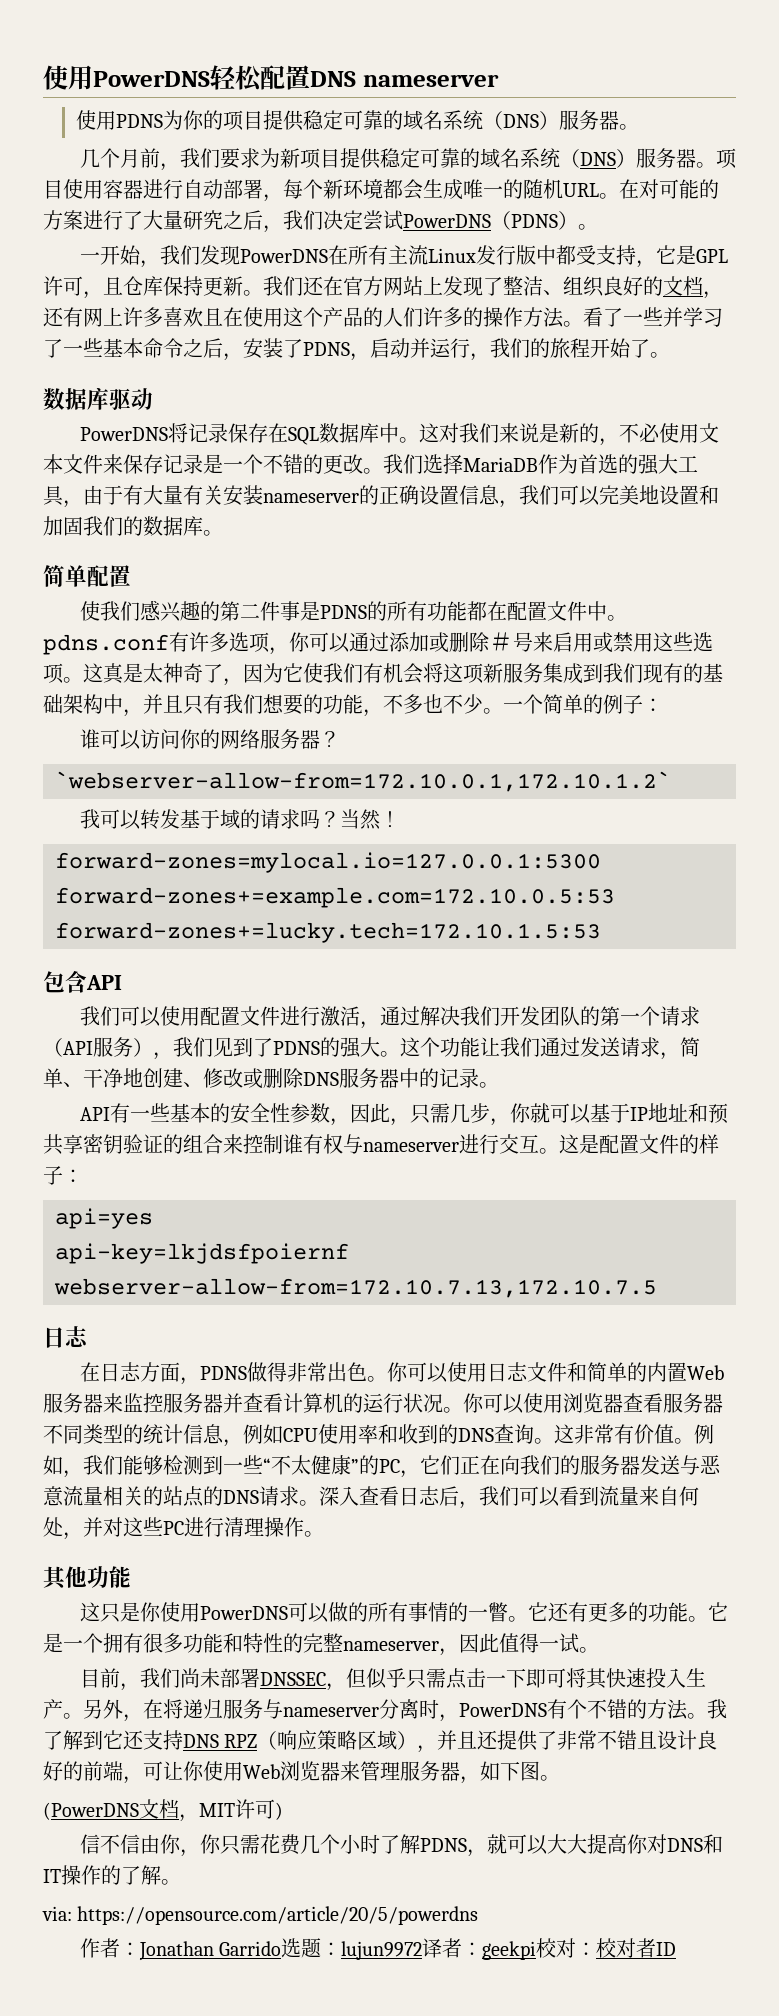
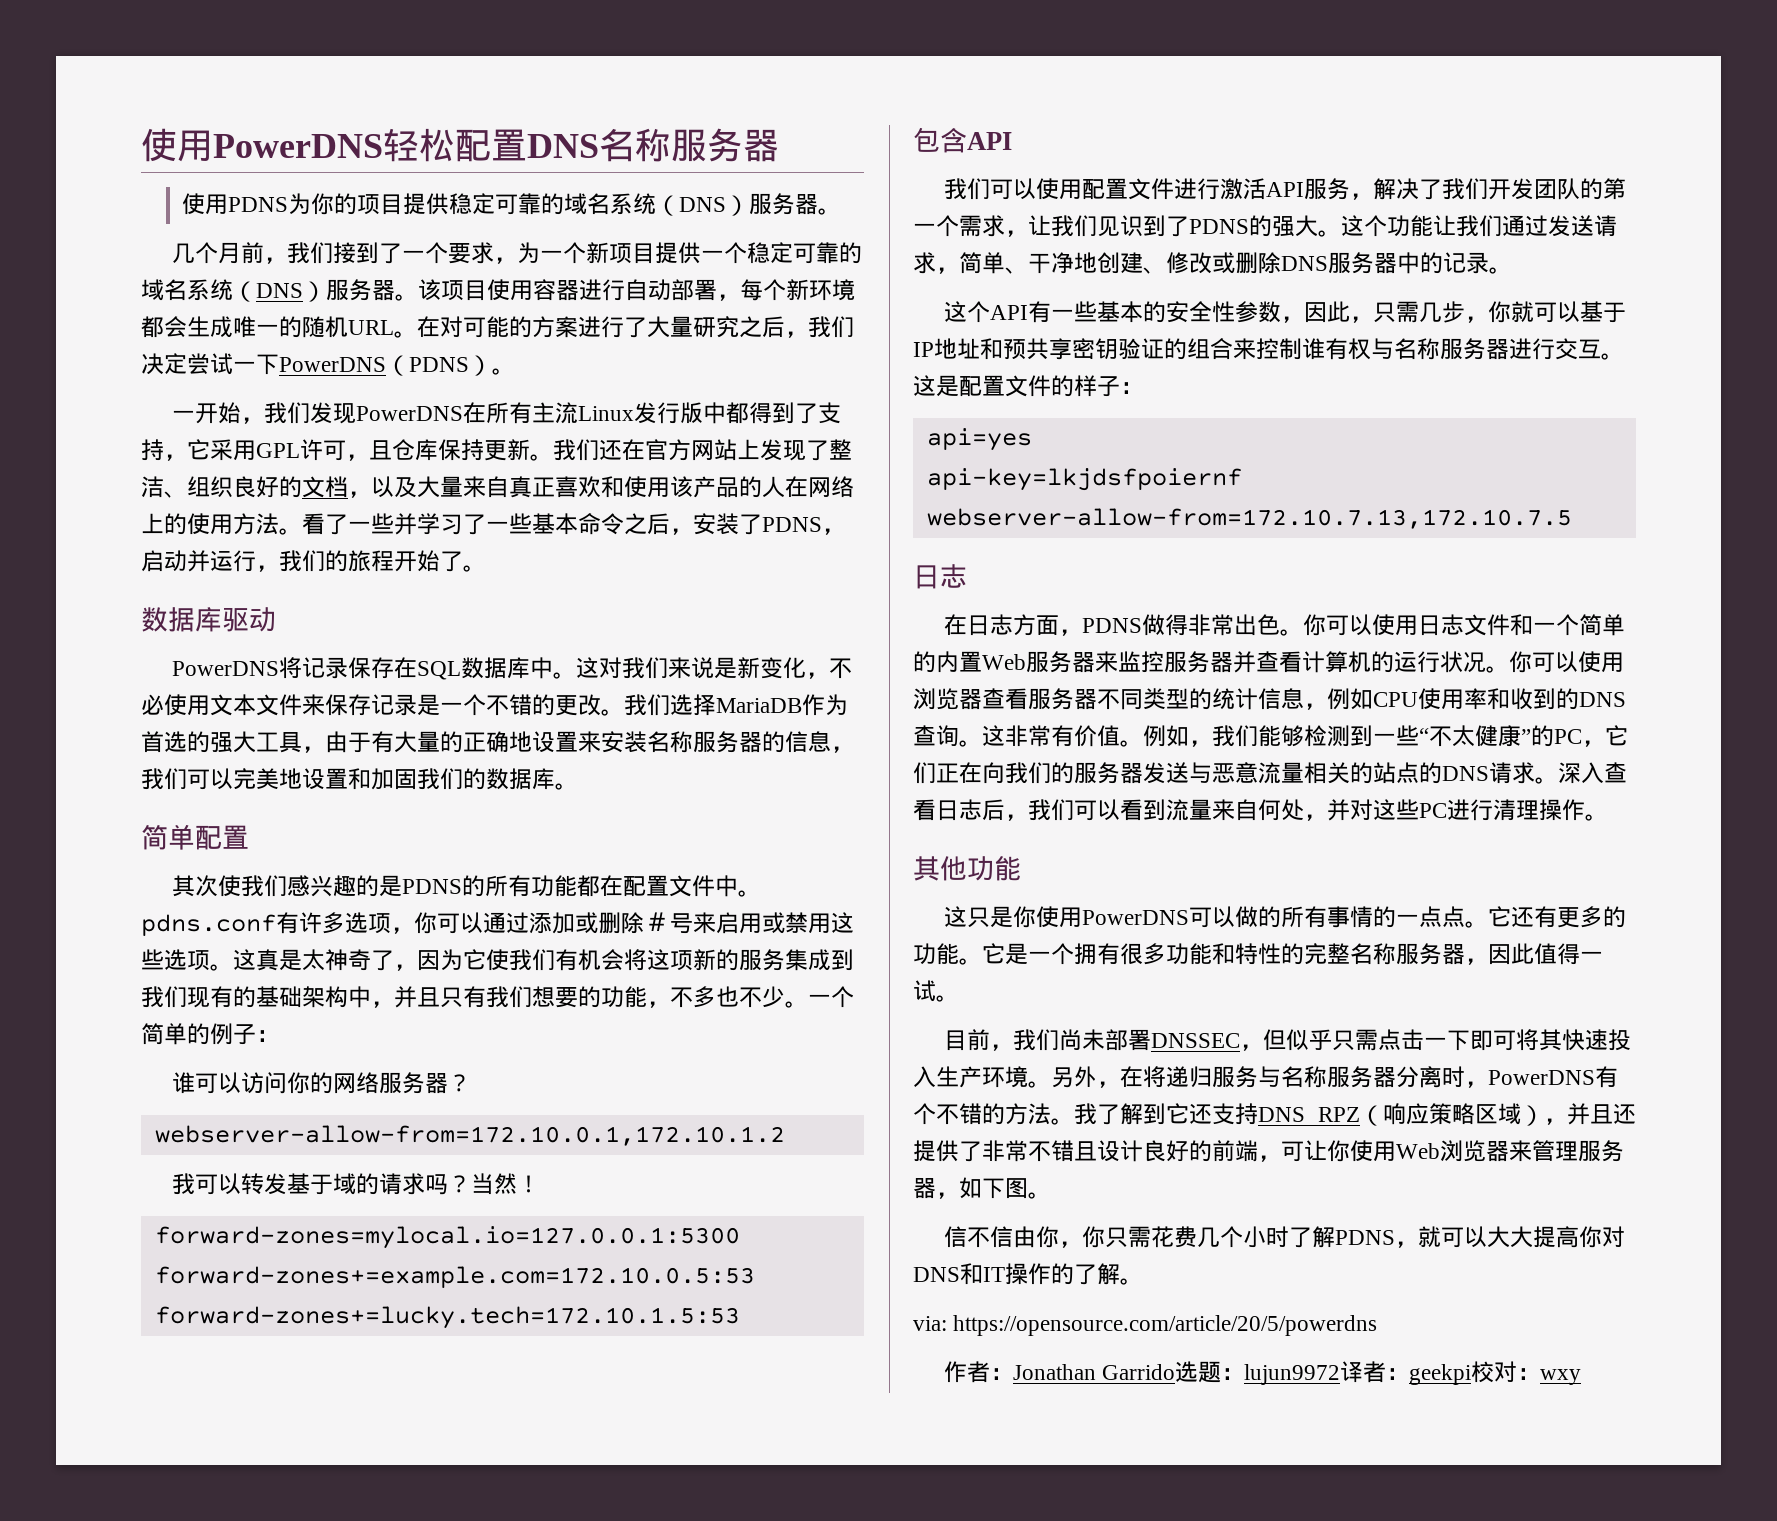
- 使用PowerDNS轻松配置DNS nameserver
+ 使用PowerDNS轻松配置DNS名称服务器
- 几个月前，我们要求为新项目提供稳定可靠的域名系统（DNS）服务器。项目使用容器进行自动部署，每个新环境都会生成唯一的随机URL。
+ 几个月前，我们接到了一个要求，为一个新项目提供一个稳定可靠的域名系统（DNS）服务器。该项目使用容器进行自动部署，每个新环境都会生成唯一的随机URL。
- 在对可能的方案进行了大量研究之后，我们决定尝试PowerDNS（PDNS）。
+ 在对可能的方案进行了大量研究之后，我们决定尝试一下PowerDNS（PDNS）。
- 一开始，我们发现PowerDNS在所有主流Linux发行版中都受支持，它是GPL许可，且仓库保持更新。
+ 一开始，我们发现PowerDNS在所有主流Linux发行版中都得到了支持，它采用GPL许可，且仓库保持更新。
- 我们还在官方网站上发现了整洁、组织良好的文档，还有网上许多喜欢且在使用这个产品的人们许多的操作方法。
+ 我们还在官方网站上发现了整洁、组织良好的文档，以及大量来自真正喜欢和使用该产品的人在网络上的使用方法。
- 这对我们来说是新的，不必使用文本文件来保存记录是一个不错的更改。
+ 这对我们来说是新变化，不必使用文本文件来保存记录是一个不错的更改。
- 我们选择MariaDB作为首选的强大工具，由于有大量有关安装nameserver的正确设置信息，我们可以完美地设置和加固我们的数据库。
+ 我们选择MariaDB作为首选的强大工具，由于有大量的正确地设置来安装名称服务器的信息，我们可以完美地设置和加固我们的数据库。
- 使我们感兴趣的第二件事是PDNS的所有功能都在配置文件中。pdns.conf有许多选项，你可以通过添加或删除＃号来启用或禁用这些选项。
+ 其次使我们感兴趣的是PDNS的所有功能都在配置文件中。pdns.conf有许多选项，你可以通过添加或删除＃号来启用或禁用这些选项。
- 这真是太神奇了，因为它使我们有机会将这项新服务集成到我们现有的基础架构中，并且只有我们想要的功能，不多也不少。
+ 这真是太神奇了，因为它使我们有机会将这项新的服务集成到我们现有的基础架构中，并且只有我们想要的功能，不多也不少。
- `webserver-allow-from=172.10.0.1,172.10.1.2`
+ webserver-allow-from=172.10.0.1,172.10.1.2
- 我们可以使用配置文件进行激活，通过解决我们开发团队的第一个请求（API服务），我们见到了PDNS的强大。
+ 我们可以使用配置文件进行激活API服务，解决了我们开发团队的第一个需求，让我们见识到了PDNS的强大。
- API有一些基本的安全性参数，因此，只需几步，你就可以基于IP地址和预共享密钥验证的组合来控制谁有权与nameserver进行交互。
+ 这个API有一些基本的安全性参数，因此，只需几步，你就可以基于IP地址和预共享密钥验证的组合来控制谁有权与名称服务器进行交互。
- 你可以使用日志文件和简单的内置Web服务器来监控服务器并查看计算机的运行状况。
+ 你可以使用日志文件和一个简单的内置Web服务器来监控服务器并查看计算机的运行状况。
- 这只是你使用PowerDNS可以做的所有事情的一瞥。
+ 这只是你使用PowerDNS可以做的所有事情的一点点。
- 它是一个拥有很多功能和特性的完整nameserver，因此值得一试。
+ 它是一个拥有很多功能和特性的完整名称服务器，因此值得一试。
- 目前，我们尚未部署DNSSEC，但似乎只需点击一下即可将其快速投入生产。
+ 目前，我们尚未部署DNSSEC，但似乎只需点击一下即可将其快速投入生产环境。
- 另外，在将递归服务与nameserver分离时，PowerDNS有个不错的方法。
+ 另外，在将递归服务与名称服务器分离时，PowerDNS有个不错的方法。
- (PowerDNS文档，MIT许可)
- 作者：Jonathan Garrido选题：lujun9972译者：geekpi校对：校对者ID
+ 作者：Jonathan Garrido选题：lujun9972译者：geekpi校对：wxy

